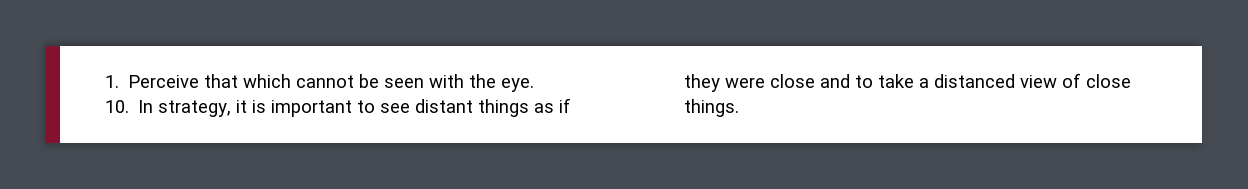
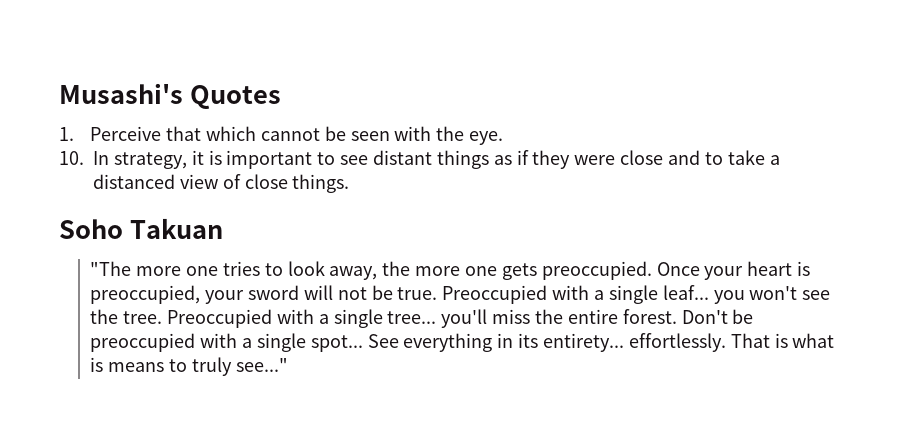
+ Musashi's Quotes
+ Soho Takuan
+ "The more one tries to look away, the more one gets preoccupied. Once your heart is preoccupied, your sword will not be true. Preoccupied with a single leaf... you won't see the tree. Preoccupied with a single tree... you'll miss the entire forest. Don't be preoccupied with a single spot... See everything in its entirety... effortlessly. That is what is means to truly see..."

